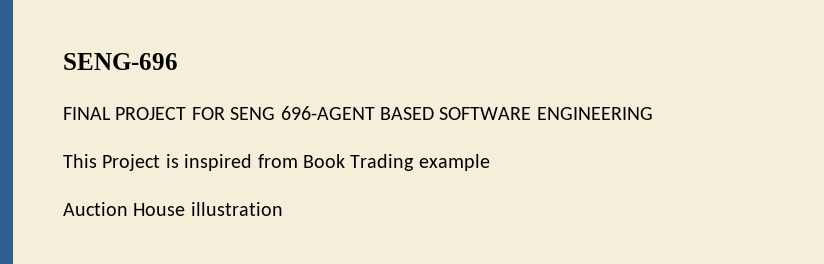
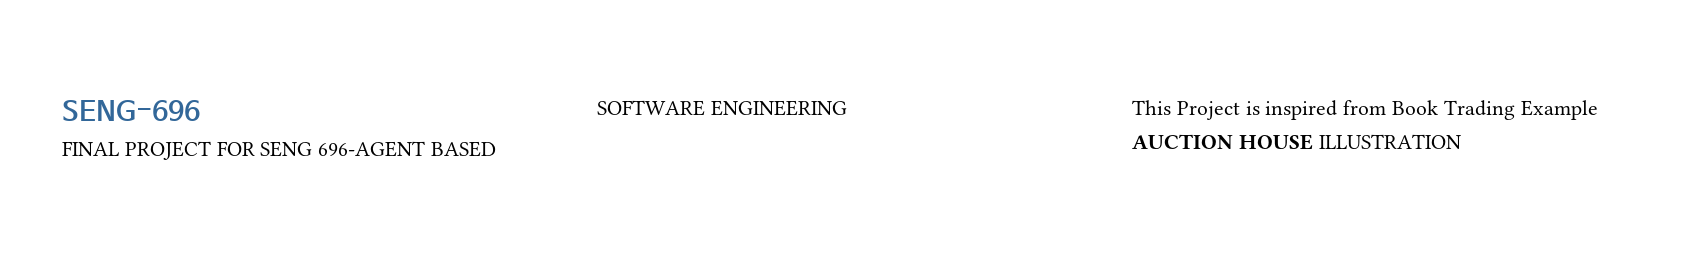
- This Project is inspired from Book Trading example
- Auction House illustration
+ This Project is inspired from Book Trading Example
+ AUCTION HOUSE ILLUSTRATION

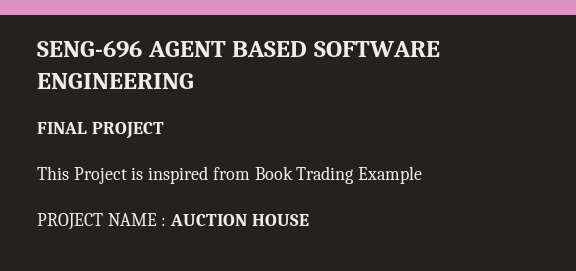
- SENG-696
- FINAL PROJECT FOR SENG 696-AGENT BASED SOFTWARE ENGINEERING
+ SENG-696 AGENT BASED SOFTWARE ENGINEERING
+ FINAL PROJECT
- AUCTION HOUSE ILLUSTRATION
+ PROJECT NAME : AUCTION HOUSE

